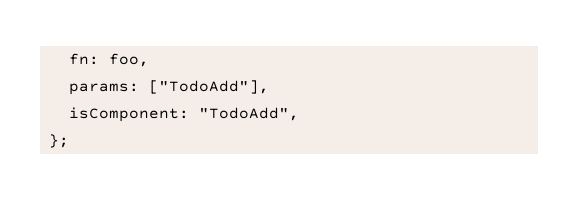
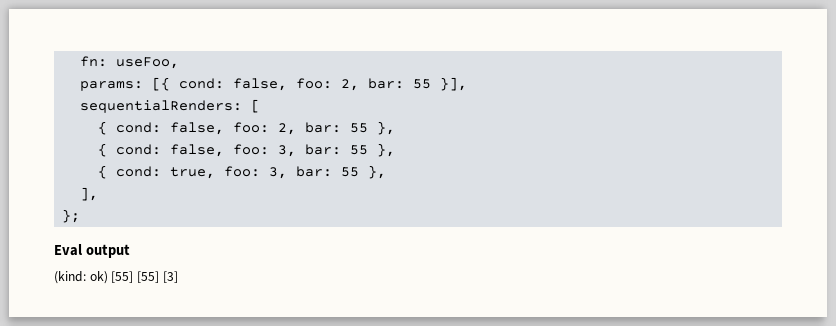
- fn: foo,
+ fn: useFoo,
- params: ["TodoAdd"],
- isComponent: "TodoAdd",
+ params: [{ cond: false, foo: 2, bar: 55 }],
+ sequentialRenders: [
+ { cond: false, foo: 2, bar: 55 },
+ { cond: false, foo: 3, bar: 55 },
+ { cond: true, foo: 3, bar: 55 },
+ ],
  };
+ Eval output
+ (kind: ok) [55] [55] [3]

